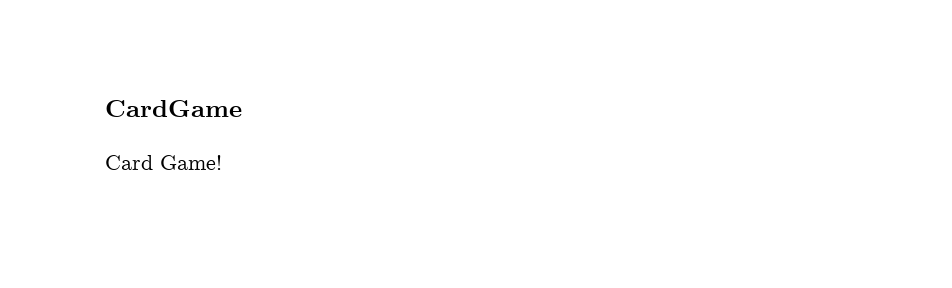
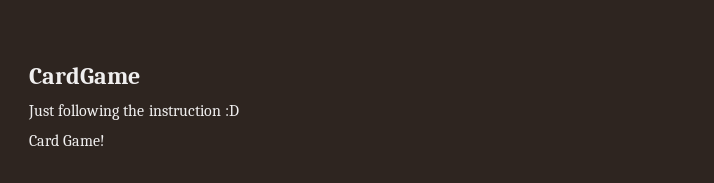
+ Just following the instruction :D

